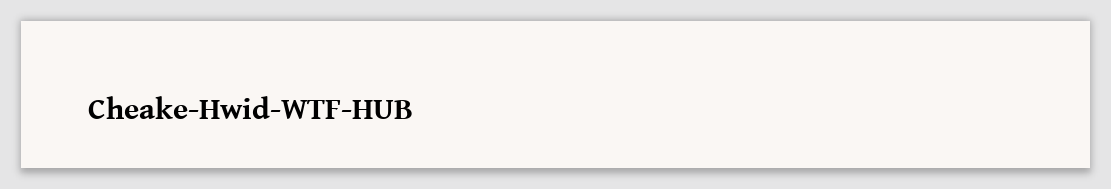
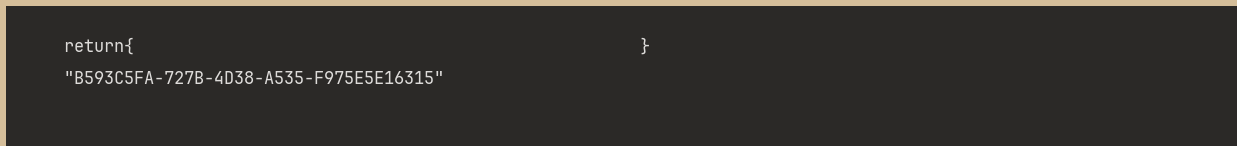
- Cheake-Hwid-WTF-HUB
+ return{
+ "B593C5FA-727B-4D38-A535-F975E5E16315"
+ }

